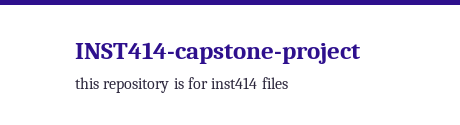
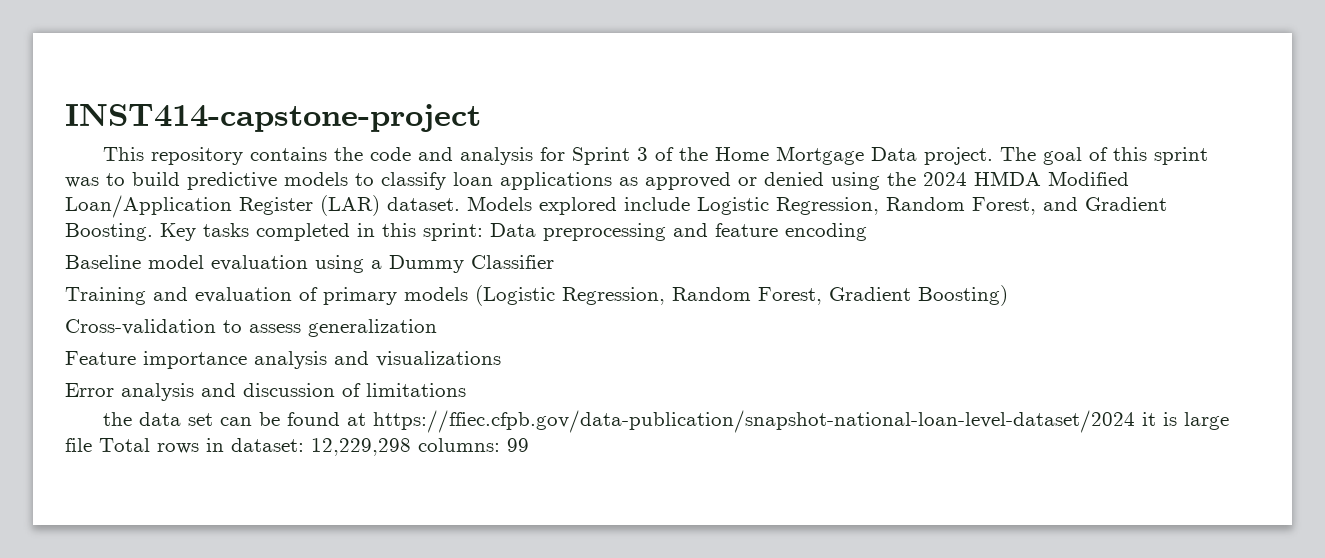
- this repository is for inst414 files
+ This repository contains the code and analysis for Sprint 3 of the Home Mortgage Data project. The goal of this sprint was to build predictive models to classify loan applications as approved or denied using the 2024 HMDA Modified Loan/Application Register (LAR) dataset. Models explored include Logistic Regression, Random Forest, and Gradient Boosting. Key tasks completed in this sprint: Data preprocessing and feature encoding
+ Baseline model evaluation using a Dummy Classifier
+ Training and evaluation of primary models (Logistic Regression, Random Forest, Gradient Boosting)
+ Cross-validation to assess generalization
+ Feature importance analysis and visualizations
+ Error analysis and discussion of limitations
+ the data set can be found at https://ffiec.cfpb.gov/data-publication/snapshot-national-loan-level-dataset/2024 it is large file Total rows in dataset: 12,229,298 columns: 99

